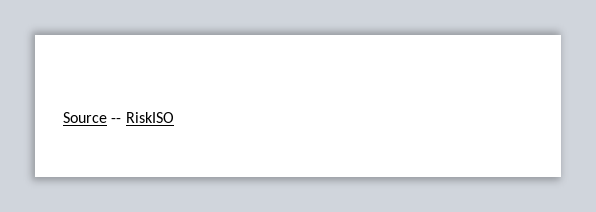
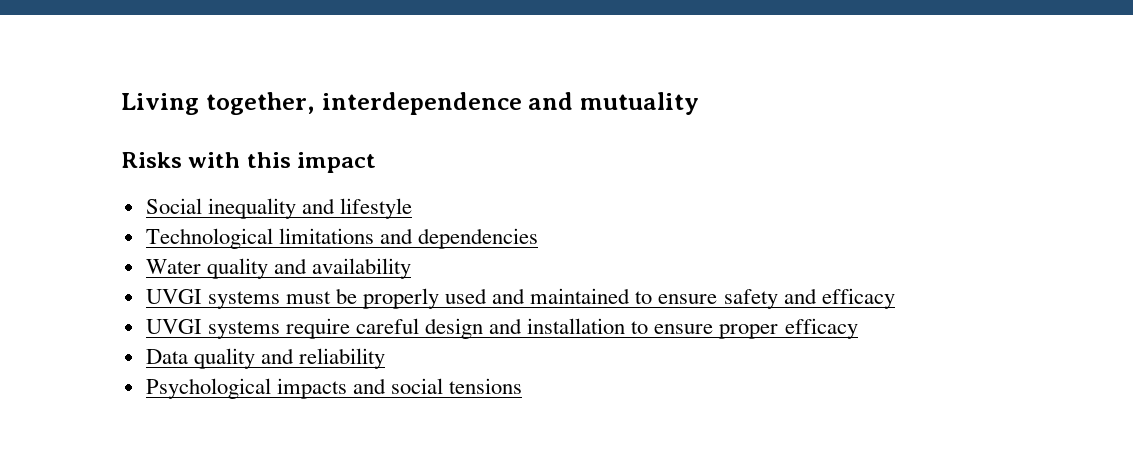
- Source -- RiskISO
+ Living together, interdependence and mutuality
+ Risks with this impact
+ Social inequality and lifestyle
+ Technological limitations and dependencies
+ Water quality and availability
+ UVGI systems must be properly used and maintained to ensure safety and efficacy
+ UVGI systems require careful design and installation to ensure proper efficacy
+ Data quality and reliability
+ Psychological impacts and social tensions

